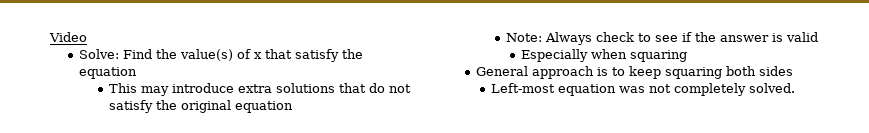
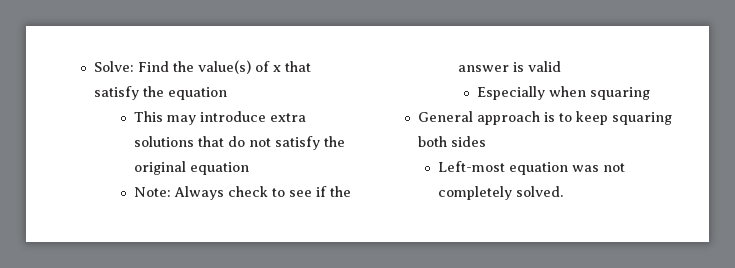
- Video

